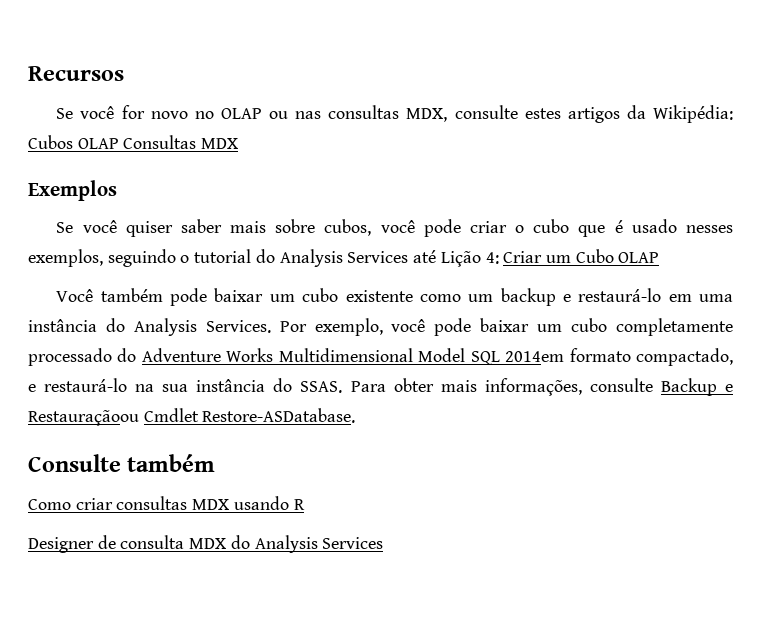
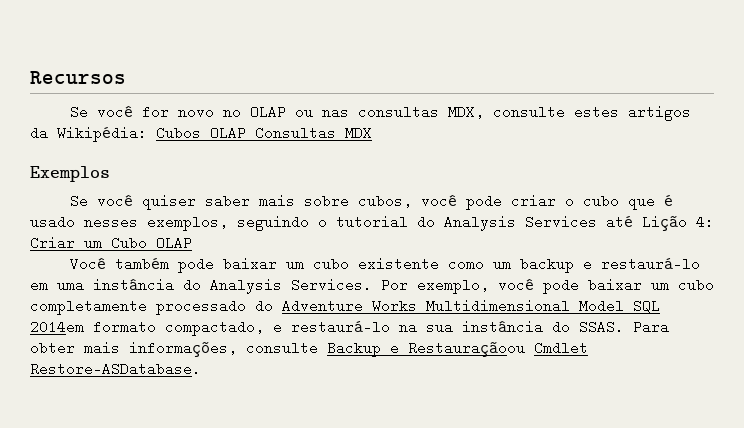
- Consulte também
- Como criar consultas MDX usando R
- Designer de consulta MDX do Analysis Services

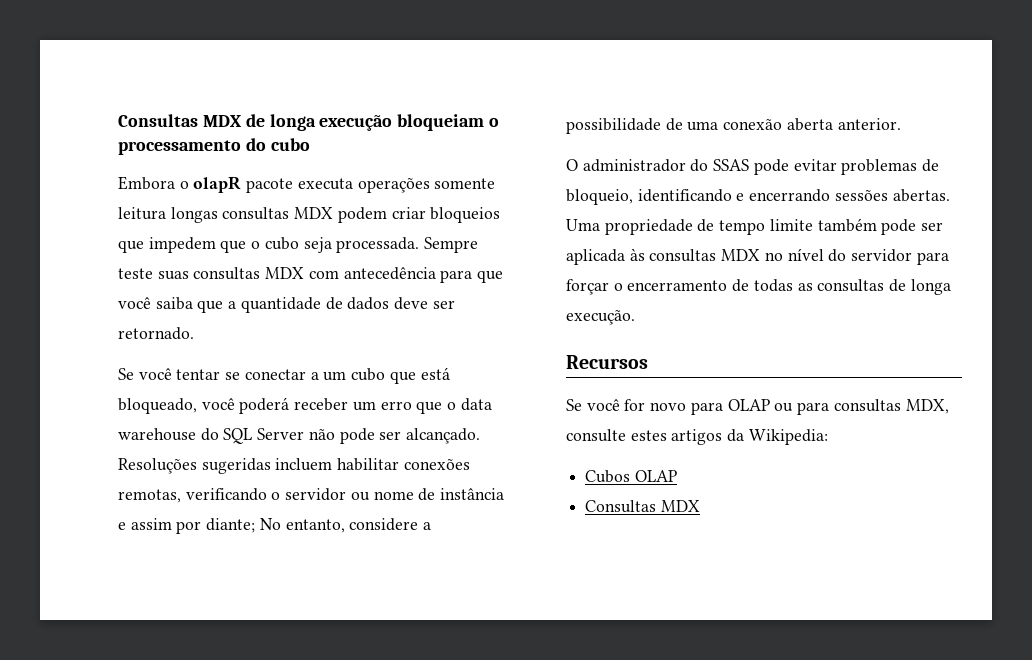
+ Consultas MDX de longa execução bloqueiam o processamento do cubo
+ Embora o olapR pacote executa operações somente leitura longas consultas MDX podem criar bloqueios que impedem que o cubo seja processada. Sempre teste suas consultas MDX com antecedência para que você saiba que a quantidade de dados deve ser retornado.
+ Se você tentar se conectar a um cubo que está bloqueado, você poderá receber um erro que o data warehouse do SQL Server não pode ser alcançado. Resoluções sugeridas incluem habilitar conexões remotas, verificando o servidor ou nome de instância e assim por diante; No entanto, considere a possibilidade de uma conexão aberta anterior.
+ O administrador do SSAS pode evitar problemas de bloqueio, identificando e encerrando sessões abertas. Uma propriedade de tempo limite também pode ser aplicada às consultas MDX no nível do servidor para forçar o encerramento de todas as consultas de longa execução.
- Se você for novo no OLAP ou nas consultas MDX, consulte estes artigos da Wikipédia: Cubos OLAP Consultas MDX
- Exemplos
- Se você quiser saber mais sobre cubos, você pode criar o cubo que é usado nesses exemplos, seguindo o tutorial do Analysis Services até Lição 4: Criar um Cubo OLAP
- Você também pode baixar um cubo existente como um backup e restaurá-lo em uma instância do Analysis Services. Por exemplo, você pode baixar um cubo completamente processado do Adventure Works Multidimensional Model SQL 2014em formato compactado, e restaurá-lo na sua instância do SSAS. Para obter mais informações, consulte Backup e Restauraçãoou Cmdlet Restore-ASDatabase.
+ Se você for novo para OLAP ou para consultas MDX, consulte estes artigos da Wikipedia:
+ Cubos OLAP
+ Consultas MDX

